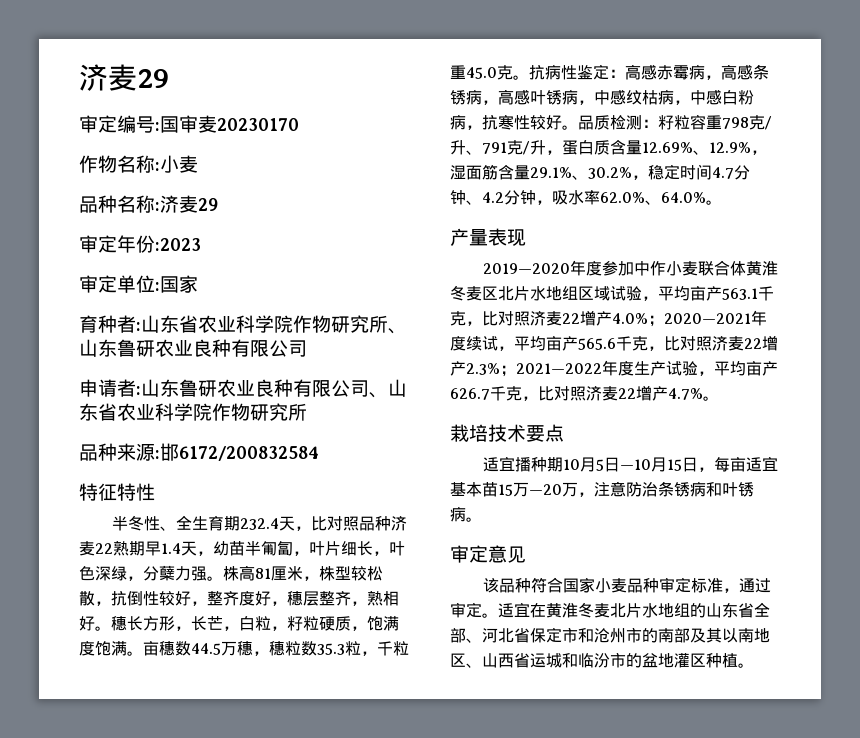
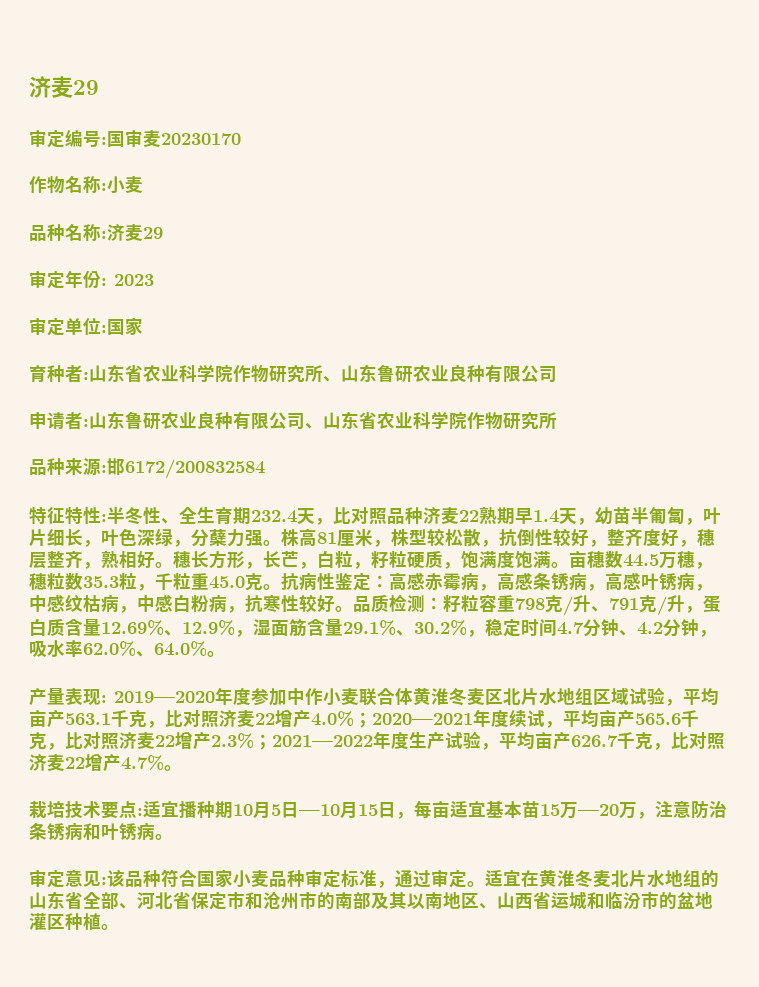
- 审定年份:2023
+ 审定年份: 2023
- 特征特性
- 半冬性、全生育期232.4天，比对照品种济麦22熟期早1.4天，幼苗半匍匐，叶片细长，叶色深绿，分蘖力强。
+ 特征特性:半冬性、全生育期232.4天，比对照品种济麦22熟期早1.4天，幼苗半匍匐，叶片细长，叶色深绿，分蘖力强。
- 产量表现
- 2019—2020年度参加中作小麦联合体黄淮冬麦区北片水地组区域试验，平均亩产563.1千克，比对照济麦22增产4.0%；2020—2021年度续试，平均亩产565.6千克，比对照济麦22增产2.3%；2021—2022年度生产试验，平均亩产626.7千克，比对照济麦22增产4.7%。
+ 产量表现: 2019—2020年度参加中作小麦联合体黄淮冬麦区北片水地组区域试验，平均亩产563.1千克，比对照济麦22增产4.0%；2020—2021年度续试，平均亩产565.6千克，比对照济麦22增产2.3%；2021—2022年度生产试验，平均亩产626.7千克，比对照济麦22增产4.7%。
- 栽培技术要点
- 适宜播种期10月5日—10月15日，每亩适宜基本苗15万—20万，注意防治条锈病和叶锈病。
+ 栽培技术要点:适宜播种期10月5日—10月15日，每亩适宜基本苗15万—20万，注意防治条锈病和叶锈病。
- 审定意见
- 该品种符合国家小麦品种审定标准，通过审定。
+ 审定意见:该品种符合国家小麦品种审定标准，通过审定。

